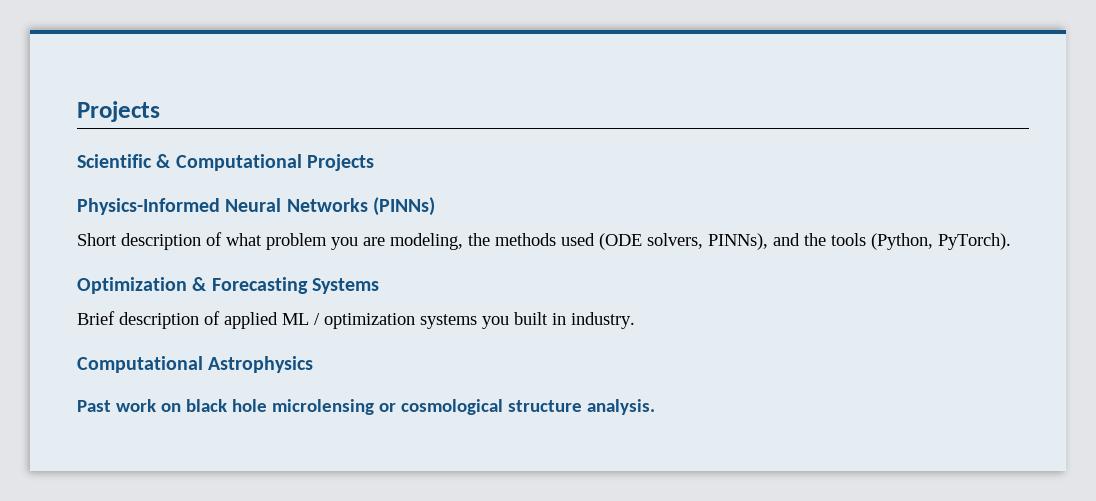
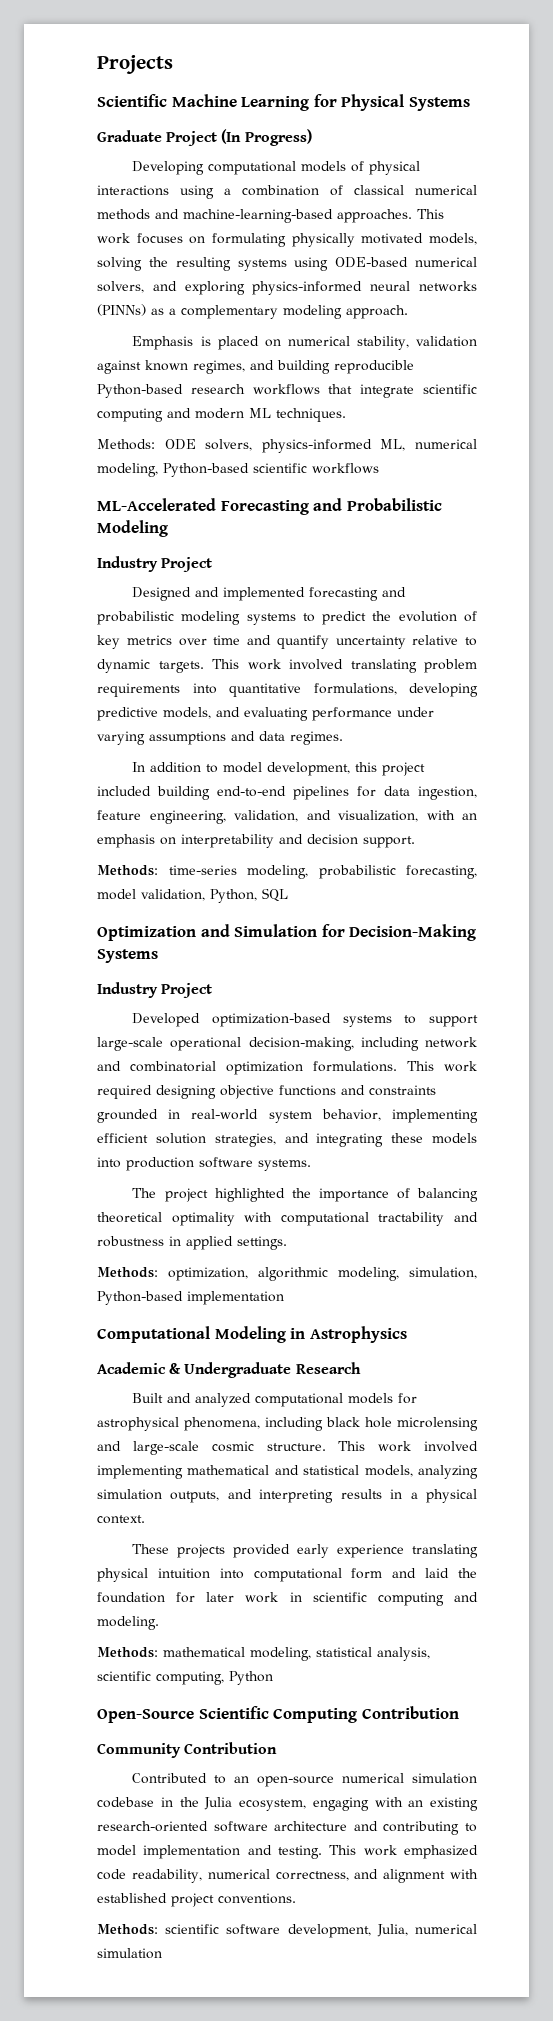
- Scientific & Computational Projects
- Physics-Informed Neural Networks (PINNs)
- Short description of what problem you are modeling, the methods used (ODE solvers, PINNs), and the tools (Python, PyTorch).
- Optimization & Forecasting Systems
- Brief description of applied ML / optimization systems you built in industry.
- Computational Astrophysics
+ Scientific Machine Learning for Physical Systems
+ Graduate Project (In Progress)
+ Developing computational models of physical interactions using a combination of classical numerical methods and machine-learning-based approaches. This work focuses on formulating physically motivated models, solving the resulting systems using ODE-based numerical solvers, and exploring physics-informed neural networks (PINNs) as a complementary modeling approach.
+ Emphasis is placed on numerical stability, validation against known regimes, and building reproducible Python-based research workflows that integrate scientific computing and modern ML techniques.
+ Methods: ODE solvers, physics-informed ML, numerical modeling, Python-based scientific workflows
+ ML-Accelerated Forecasting and Probabilistic Modeling
+ Industry Project
+ Designed and implemented forecasting and probabilistic modeling systems to predict the evolution of key metrics over time and quantify uncertainty relative to dynamic targets. This work involved translating problem requirements into quantitative formulations, developing predictive models, and evaluating performance under varying assumptions and data regimes.
+ In addition to model development, this project included building end-to-end pipelines for data ingestion, feature engineering, validation, and visualization, with an emphasis on interpretability and decision support.
+ Methods: time-series modeling, probabilistic forecasting, model validation, Python, SQL
+ Optimization and Simulation for Decision-Making Systems
+ Industry Project
+ Developed optimization-based systems to support large-scale operational decision-making, including network and combinatorial optimization formulations. This work required designing objective functions and constraints grounded in real-world system behavior, implementing efficient solution strategies, and integrating these models into production software systems.
+ The project highlighted the importance of balancing theoretical optimality with computational tractability and robustness in applied settings.
+ Methods: optimization, algorithmic modeling, simulation, Python-based implementation
+ Computational Modeling in Astrophysics
- Past work on black hole microlensing or cosmological structure analysis.
+ Academic & Undergraduate Research
+ Built and analyzed computational models for astrophysical phenomena, including black hole microlensing and large-scale cosmic structure. This work involved implementing mathematical and statistical models, analyzing simulation outputs, and interpreting results in a physical context.
+ These projects provided early experience translating physical intuition into computational form and laid the foundation for later work in scientific computing and modeling.
+ Methods: mathematical modeling, statistical analysis, scientific computing, Python
+ Open-Source Scientific Computing Contribution
+ Community Contribution
+ Contributed to an open-source numerical simulation codebase in the Julia ecosystem, engaging with an existing research-oriented software architecture and contributing to model implementation and testing. This work emphasized code readability, numerical correctness, and alignment with established project conventions.
+ Methods: scientific software development, Julia, numerical simulation

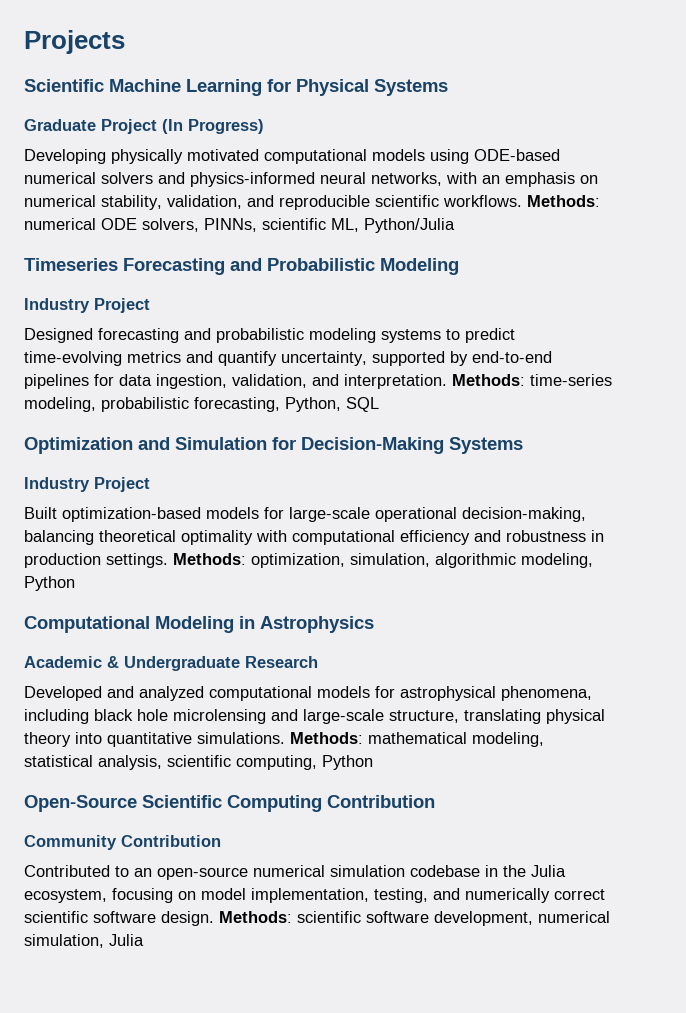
- Developing computational models of physical interactions using a combination of classical numerical methods and machine-learning-based approaches. This work focuses on formulating physically motivated models, solving the resulting systems using ODE-based numerical solvers, and exploring physics-informed neural networks (PINNs) as a complementary modeling approach.
- Emphasis is placed on numerical stability, validation against known regimes, and building reproducible Python-based research workflows that integrate scientific computing and modern ML techniques.
- Methods: ODE solvers, physics-informed ML, numerical modeling, Python-based scientific workflows
- ML-Accelerated Forecasting and Probabilistic Modeling
+ Developing physically motivated computational models using ODE-based numerical solvers and physics-informed neural networks, with an emphasis on numerical stability, validation, and reproducible scientific workflows. Methods: numerical ODE solvers, PINNs, scientific ML, Python/Julia
+ Timeseries Forecasting and Probabilistic Modeling
- Designed and implemented forecasting and probabilistic modeling systems to predict the evolution of key metrics over time and quantify uncertainty relative to dynamic targets. This work involved translating problem requirements into quantitative formulations, developing predictive models, and evaluating performance under varying assumptions and data regimes.
- In addition to model development, this project included building end-to-end pipelines for data ingestion, feature engineering, validation, and visualization, with an emphasis on interpretability and decision support.
- Methods: time-series modeling, probabilistic forecasting, model validation, Python, SQL
+ Designed forecasting and probabilistic modeling systems to predict time-evolving metrics and quantify uncertainty, supported by end-to-end pipelines for data ingestion, validation, and interpretation. Methods: time-series modeling, probabilistic forecasting, Python, SQL
- Developed optimization-based systems to support large-scale operational decision-making, including network and combinatorial optimization formulations. This work required designing objective functions and constraints grounded in real-world system behavior, implementing efficient solution strategies, and integrating these models into production software systems.
- The project highlighted the importance of balancing theoretical optimality with computational tractability and robustness in applied settings.
- Methods: optimization, algorithmic modeling, simulation, Python-based implementation
+ Built optimization-based models for large-scale operational decision-making, balancing theoretical optimality with computational efficiency and robustness in production settings. Methods: optimization, simulation, algorithmic modeling, Python
- Built and analyzed computational models for astrophysical phenomena, including black hole microlensing and large-scale cosmic structure. This work involved implementing mathematical and statistical models, analyzing simulation outputs, and interpreting results in a physical context.
- These projects provided early experience translating physical intuition into computational form and laid the foundation for later work in scientific computing and modeling.
- Methods: mathematical modeling, statistical analysis, scientific computing, Python
+ Developed and analyzed computational models for astrophysical phenomena, including black hole microlensing and large-scale structure, translating physical theory into quantitative simulations. Methods: mathematical modeling, statistical analysis, scientific computing, Python
- Contributed to an open-source numerical simulation codebase in the Julia ecosystem, engaging with an existing research-oriented software architecture and contributing to model implementation and testing. This work emphasized code readability, numerical correctness, and alignment with established project conventions.
- Methods: scientific software development, Julia, numerical simulation
+ Contributed to an open-source numerical simulation codebase in the Julia ecosystem, focusing on model implementation, testing, and numerically correct scientific software design. Methods: scientific software development, numerical simulation, Julia

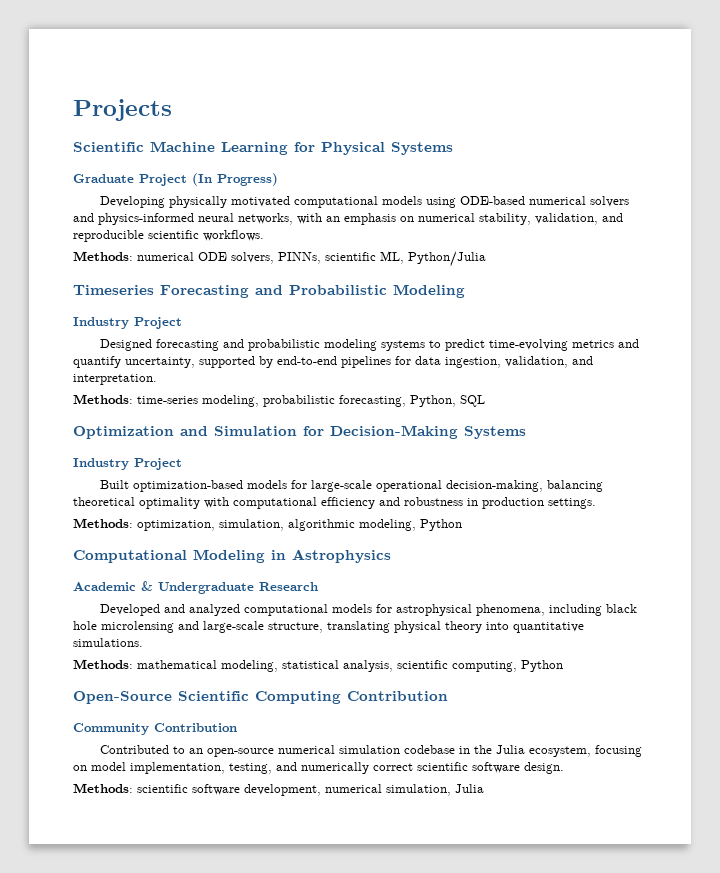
- Developing physically motivated computational models using ODE-based numerical solvers and physics-informed neural networks, with an emphasis on numerical stability, validation, and reproducible scientific workflows. Methods: numerical ODE solvers, PINNs, scientific ML, Python/Julia
+ Developing physically motivated computational models using ODE-based numerical solvers and physics-informed neural networks, with an emphasis on numerical stability, validation, and reproducible scientific workflows.
+ Methods: numerical ODE solvers, PINNs, scientific ML, Python/Julia
- Designed forecasting and probabilistic modeling systems to predict time-evolving metrics and quantify uncertainty, supported by end-to-end pipelines for data ingestion, validation, and interpretation. Methods: time-series modeling, probabilistic forecasting, Python, SQL
+ Designed forecasting and probabilistic modeling systems to predict time-evolving metrics and quantify uncertainty, supported by end-to-end pipelines for data ingestion, validation, and interpretation.
+ Methods: time-series modeling, probabilistic forecasting, Python, SQL
- Built optimization-based models for large-scale operational decision-making, balancing theoretical optimality with computational efficiency and robustness in production settings. Methods: optimization, simulation, algorithmic modeling, Python
+ Built optimization-based models for large-scale operational decision-making, balancing theoretical optimality with computational efficiency and robustness in production settings.
+ Methods: optimization, simulation, algorithmic modeling, Python
- Developed and analyzed computational models for astrophysical phenomena, including black hole microlensing and large-scale structure, translating physical theory into quantitative simulations. Methods: mathematical modeling, statistical analysis, scientific computing, Python
+ Developed and analyzed computational models for astrophysical phenomena, including black hole microlensing and large-scale structure, translating physical theory into quantitative simulations.
+ Methods: mathematical modeling, statistical analysis, scientific computing, Python
- Contributed to an open-source numerical simulation codebase in the Julia ecosystem, focusing on model implementation, testing, and numerically correct scientific software design. Methods: scientific software development, numerical simulation, Julia
+ Contributed to an open-source numerical simulation codebase in the Julia ecosystem, focusing on model implementation, testing, and numerically correct scientific software design.
+ Methods: scientific software development, numerical simulation, Julia

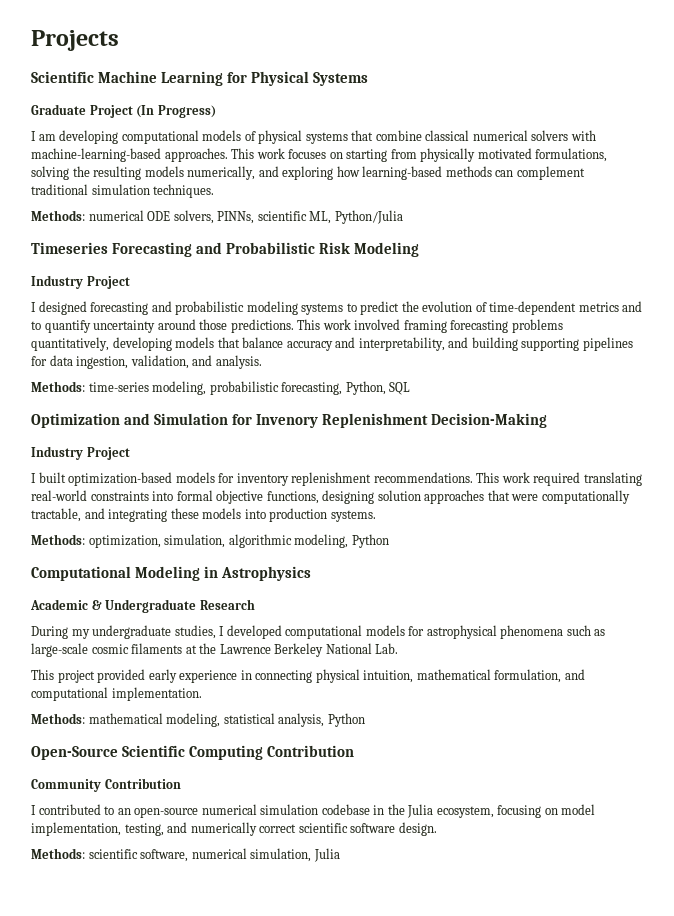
- Developing physically motivated computational models using ODE-based numerical solvers and physics-informed neural networks, with an emphasis on numerical stability, validation, and reproducible scientific workflows.
+ I am developing computational models of physical systems that combine classical numerical solvers with machine-learning-based approaches. This work focuses on starting from physically motivated formulations, solving the resulting models numerically, and exploring how learning-based methods can complement traditional simulation techniques.
- Timeseries Forecasting and Probabilistic Modeling
+ Timeseries Forecasting and Probabilistic Risk Modeling
- Designed forecasting and probabilistic modeling systems to predict time-evolving metrics and quantify uncertainty, supported by end-to-end pipelines for data ingestion, validation, and interpretation.
+ I designed forecasting and probabilistic modeling systems to predict the evolution of time-dependent metrics and to quantify uncertainty around those predictions. This work involved framing forecasting problems quantitatively, developing models that balance accuracy and interpretability, and building supporting pipelines for data ingestion, validation, and analysis.
- Optimization and Simulation for Decision-Making Systems
+ Optimization and Simulation for Invenory Replenishment Decision-Making
  Industry Project
- Built optimization-based models for large-scale operational decision-making, balancing theoretical optimality with computational efficiency and robustness in production settings.
+ I built optimization-based models for inventory replenishment recommendations. This work required translating real-world constraints into formal objective functions, designing solution approaches that were computationally tractable, and integrating these models into production systems.
- Developed and analyzed computational models for astrophysical phenomena, including black hole microlensing and large-scale structure, translating physical theory into quantitative simulations.
+ During my undergraduate studies, I developed computational models for astrophysical phenomena such as large-scale cosmic filaments at the Lawrence Berkeley National Lab.
+ This project provided early experience in connecting physical intuition, mathematical formulation, and computational implementation.
- Methods: mathematical modeling, statistical analysis, scientific computing, Python
+ Methods: mathematical modeling, statistical analysis, Python
- Contributed to an open-source numerical simulation codebase in the Julia ecosystem, focusing on model implementation, testing, and numerically correct scientific software design.
+ I contributed to an open-source numerical simulation codebase in the Julia ecosystem, focusing on model implementation, testing, and numerically correct scientific software design.
- Methods: scientific software development, numerical simulation, Julia
+ Methods: scientific software, numerical simulation, Julia

